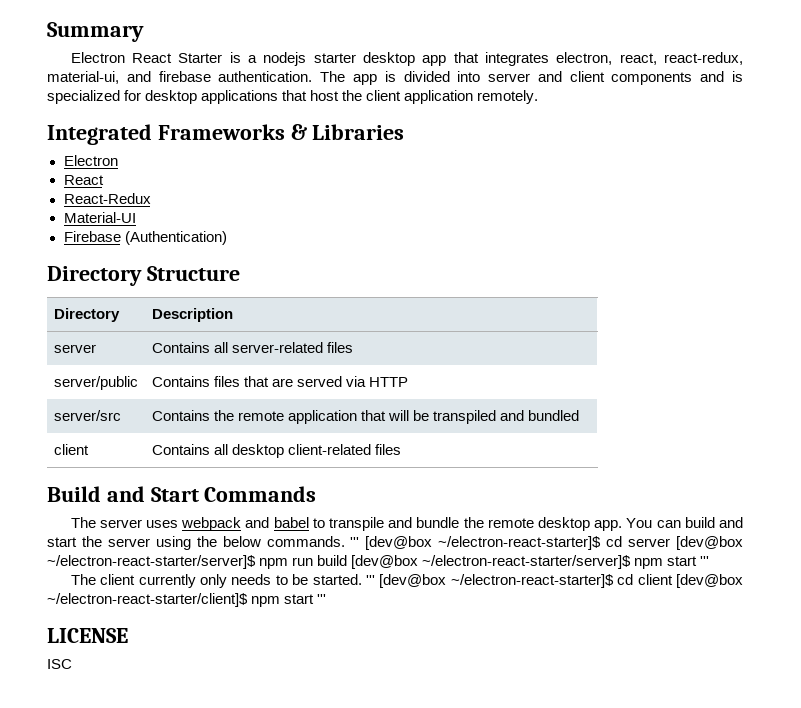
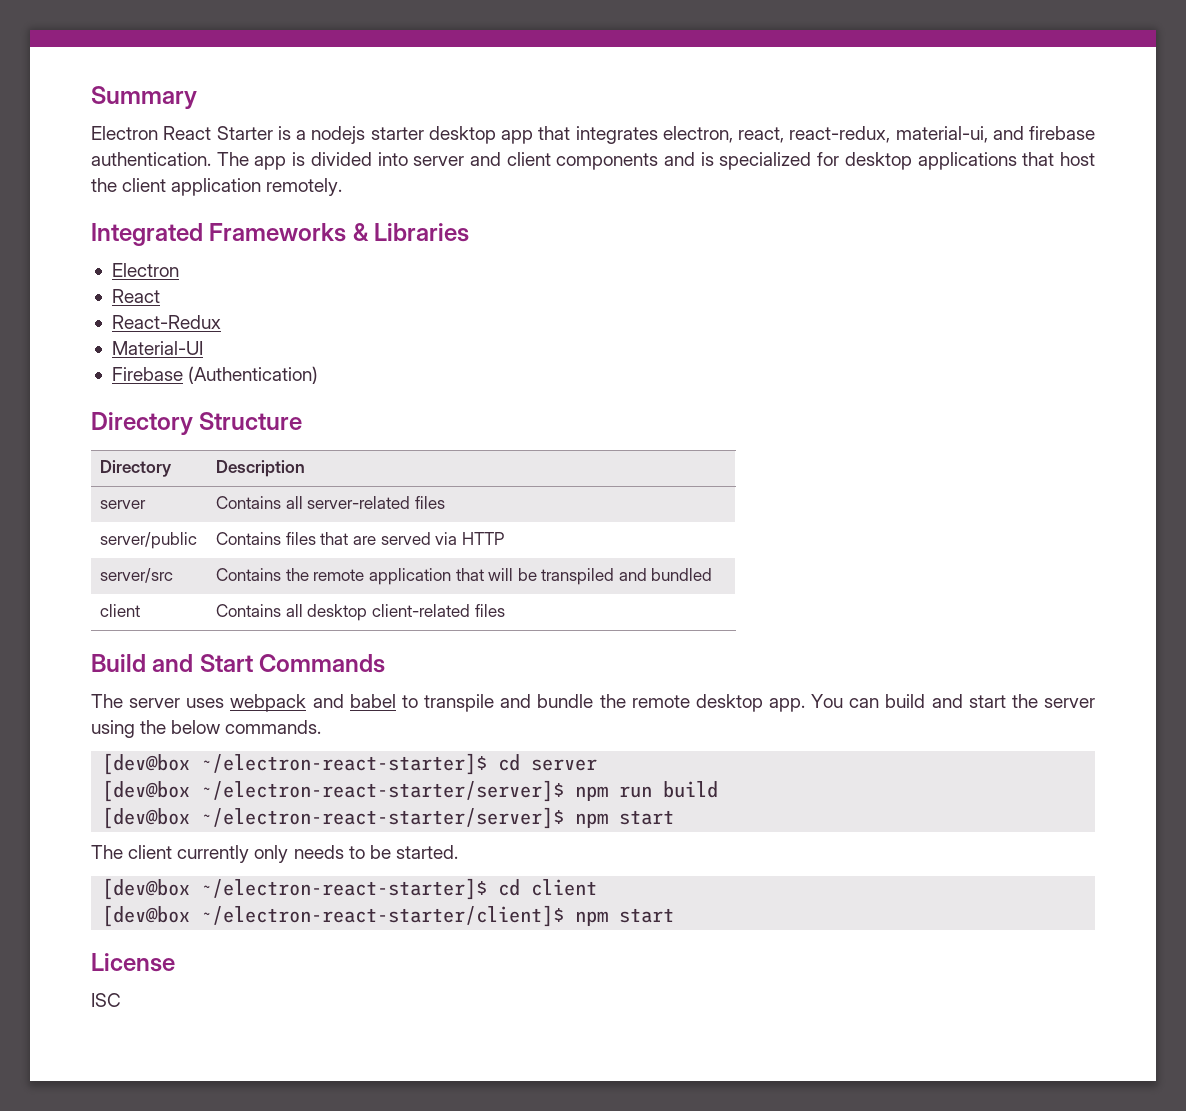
- You can build and start the server using the below commands. ''' [dev@box ~/electron-react-starter]$ cd server [dev@box ~/electron-react-starter/server]$ npm run build [dev@box ~/electron-react-starter/server]$ npm start '''
+ You can build and start the server using the below commands.
+ [dev@box ~/electron-react-starter]$ cd server
+ [dev@box ~/electron-react-starter/server]$ npm run build
+ [dev@box ~/electron-react-starter/server]$ npm start
- The client currently only needs to be started. ''' [dev@box ~/electron-react-starter]$ cd client [dev@box ~/electron-react-starter/client]$ npm start '''
- LICENSE
+ The client currently only needs to be started.
+ [dev@box ~/electron-react-starter]$ cd client
+ [dev@box ~/electron-react-starter/client]$ npm start
+ License

